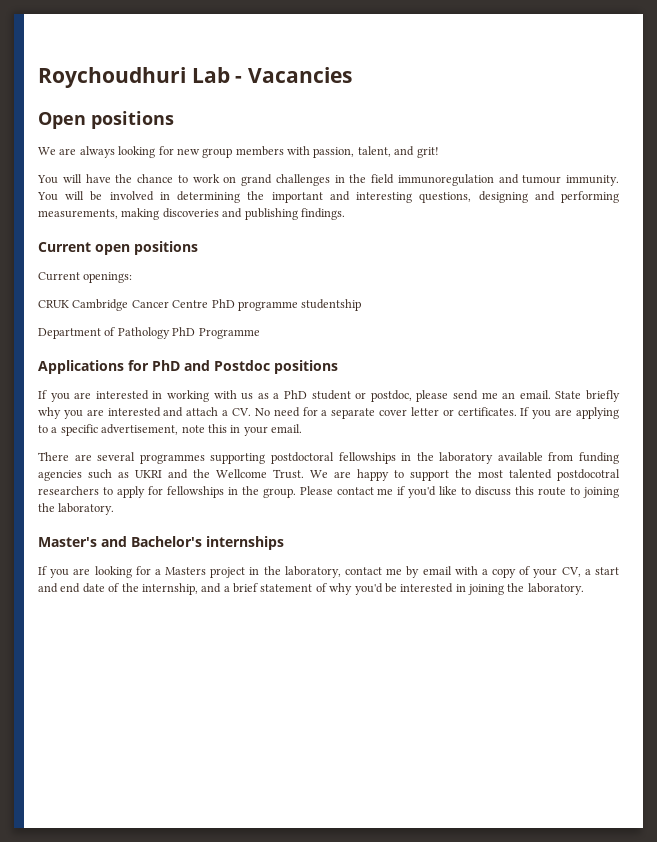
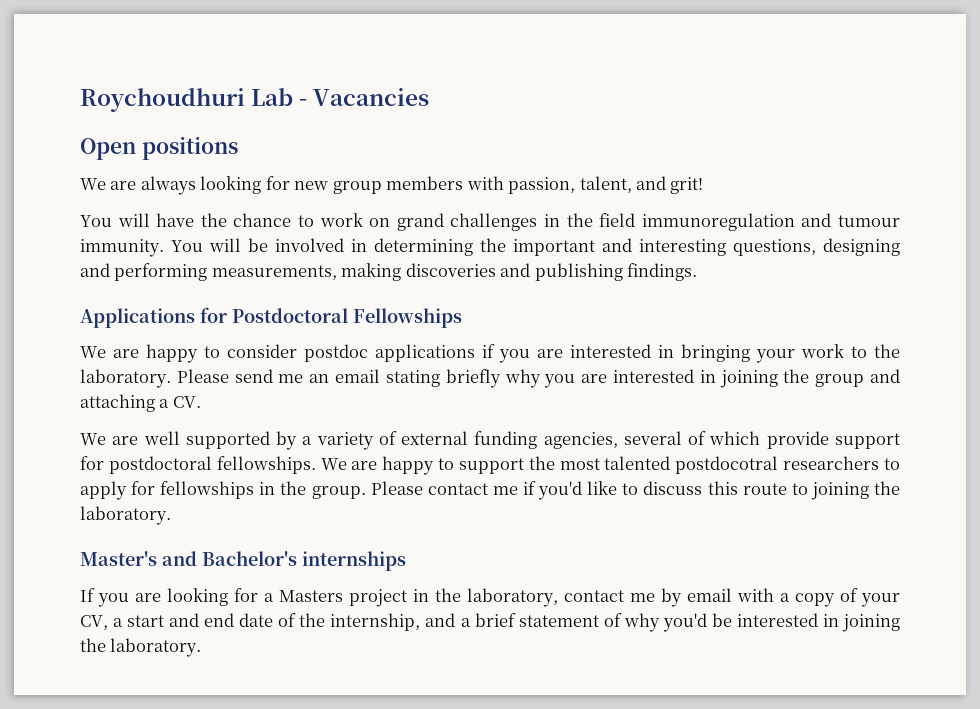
- Current open positions
- Current openings:
- CRUK Cambridge Cancer Centre PhD programme studentship
- Department of Pathology PhD Programme
- Applications for PhD and Postdoc positions
- If you are interested in working with us as a PhD student or postdoc, please send me an email. State briefly why you are interested and attach a CV. No need for a separate cover letter or certificates. If you are applying to a specific advertisement, note this in your email.
- There are several programmes supporting postdoctoral fellowships in the laboratory available from funding agencies such as UKRI and the Wellcome Trust.
+ Applications for Postdoctoral Fellowships
+ We are happy to consider postdoc applications if you are interested in bringing your work to the laboratory. Please send me an email stating briefly why you are interested in joining the group and attaching a CV.
+ We are well supported by a variety of external funding agencies, several of which provide support for postdoctoral fellowships.

